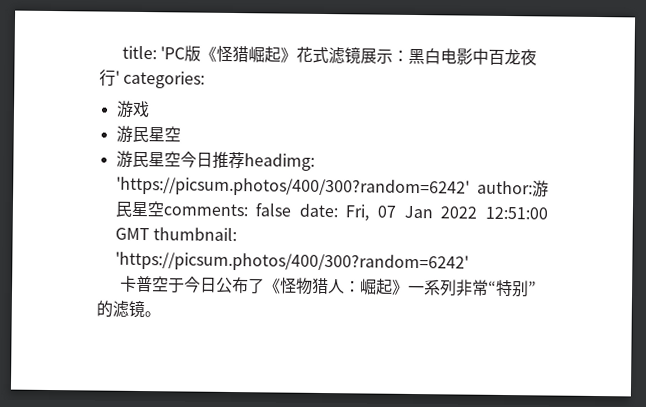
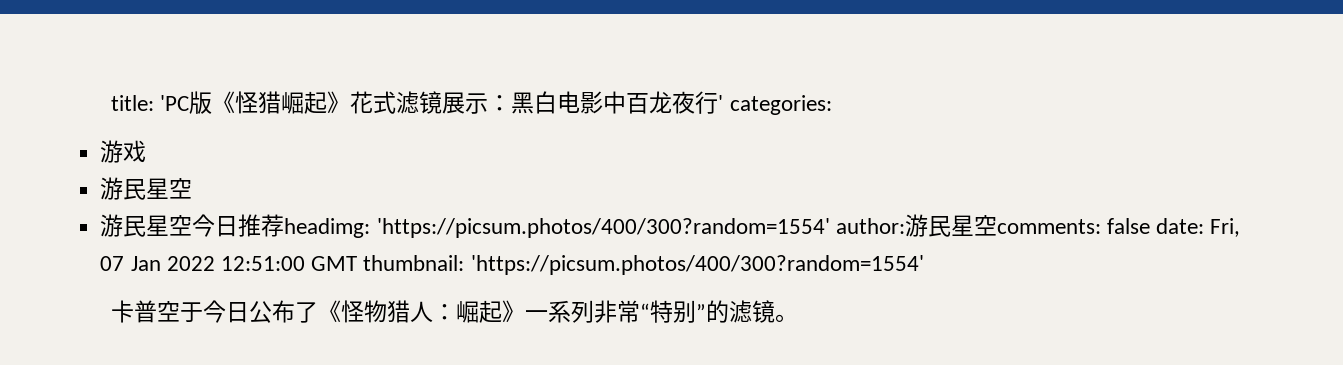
- 游民星空今日推荐headimg: 'https://picsum.photos/400/300?random=6242' author:游民星空comments: false date: Fri, 07 Jan 2022 12:51:00 GMT thumbnail: 'https://picsum.photos/400/300?random=6242'
+ 游民星空今日推荐headimg: 'https://picsum.photos/400/300?random=1554' author:游民星空comments: false date: Fri, 07 Jan 2022 12:51:00 GMT thumbnail: 'https://picsum.photos/400/300?random=1554'

